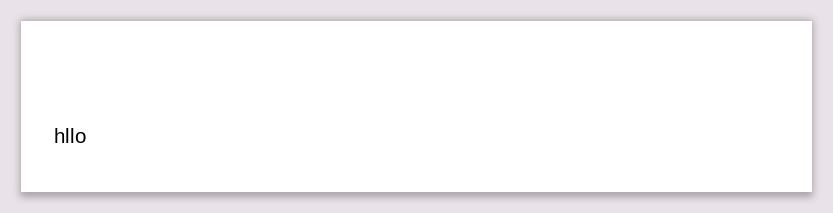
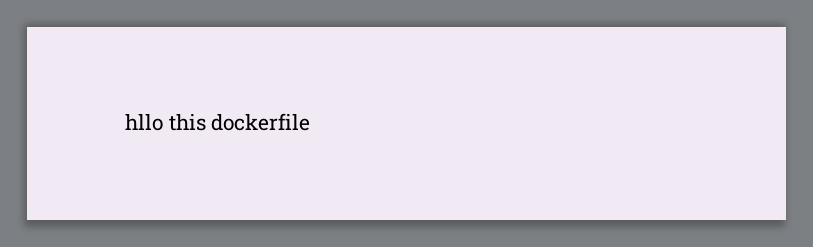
- hllo
+ hllo this dockerfile

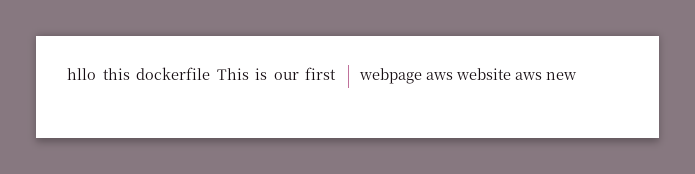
- hllo this dockerfile
+ hllo this dockerfile This is our first webpage aws website aws new

